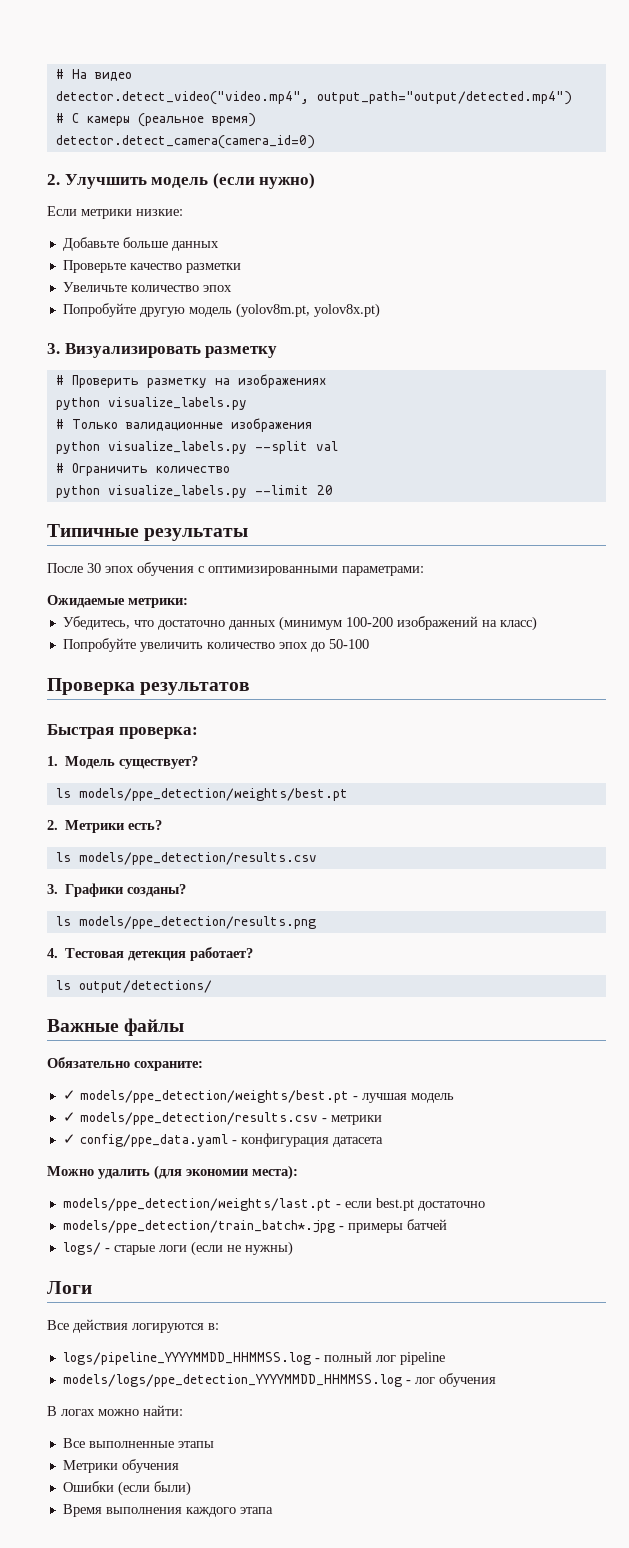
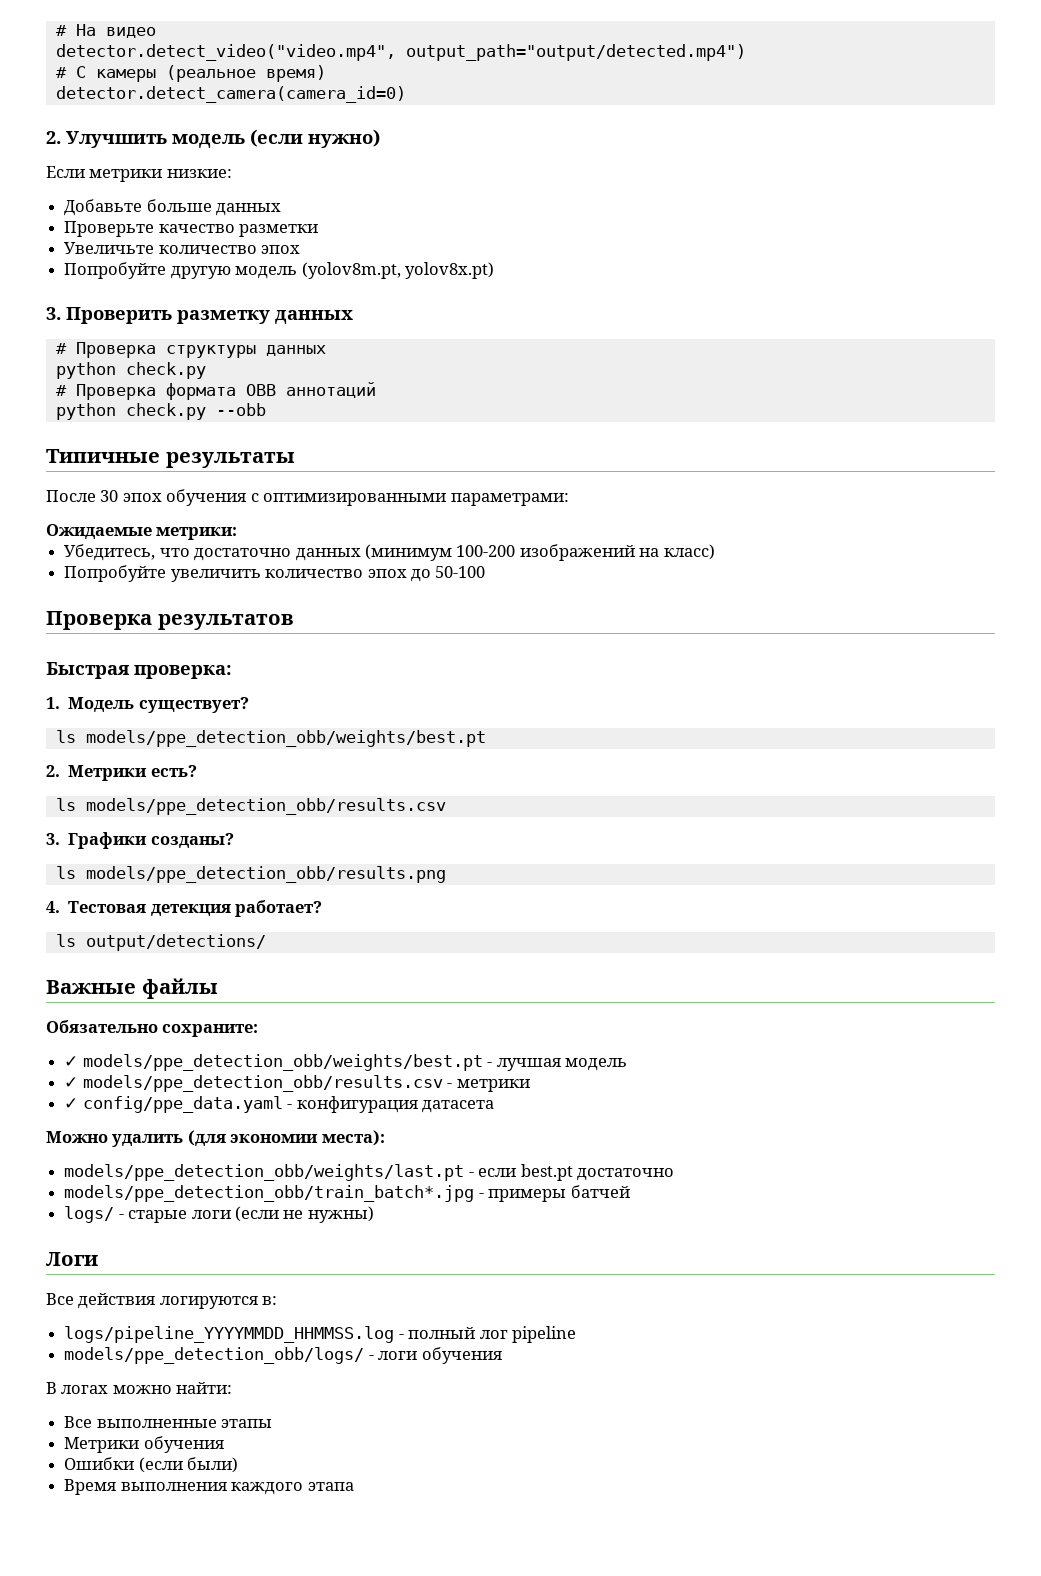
- 3. Визуализировать разметку
- # Проверить разметку на изображениях
- python visualize_labels.py
- # Только валидационные изображения
- python visualize_labels.py --split val
- # Ограничить количество
- python visualize_labels.py --limit 20
+ 3. Проверить разметку данных
+ # Проверка структуры данных
+ python check.py
+ # Проверка формата OBB аннотаций
+ python check.py --obb
- ls models/ppe_detection/weights/best.pt
+ ls models/ppe_detection_obb/weights/best.pt
- ls models/ppe_detection/results.csv
+ ls models/ppe_detection_obb/results.csv
- ls models/ppe_detection/results.png
+ ls models/ppe_detection_obb/results.png
- ✓ models/ppe_detection/weights/best.pt - лучшая модель
+ ✓ models/ppe_detection_obb/weights/best.pt - лучшая модель
- ✓ models/ppe_detection/results.csv - метрики
+ ✓ models/ppe_detection_obb/results.csv - метрики
- models/ppe_detection/weights/last.pt - если best.pt достаточно
+ models/ppe_detection_obb/weights/last.pt - если best.pt достаточно
- models/ppe_detection/train_batch*.jpg - примеры батчей
+ models/ppe_detection_obb/train_batch*.jpg - примеры батчей
- models/logs/ppe_detection_YYYYMMDD_HHMMSS.log - лог обучения
+ models/ppe_detection_obb/logs/ - логи обучения

